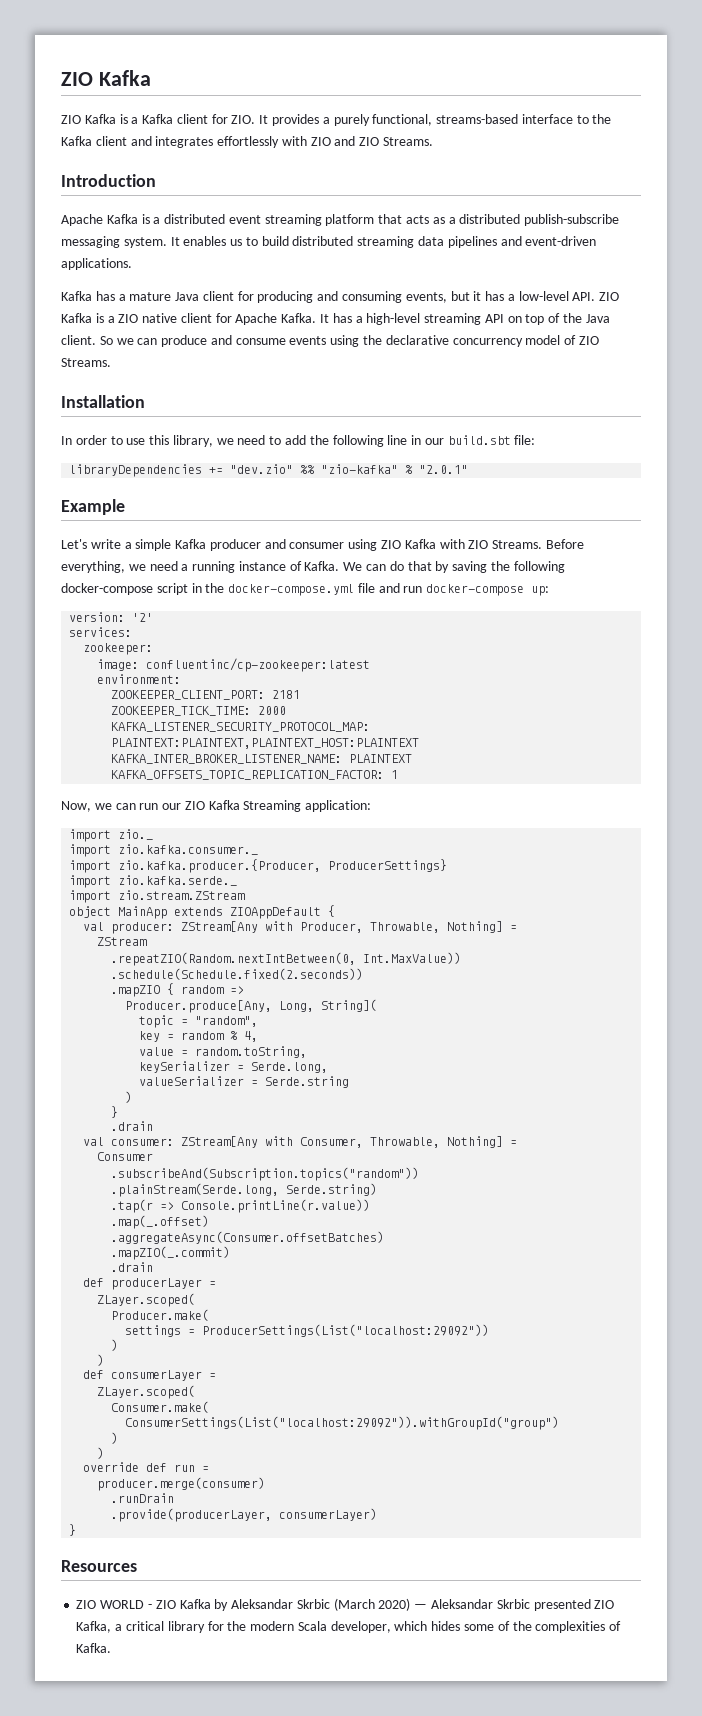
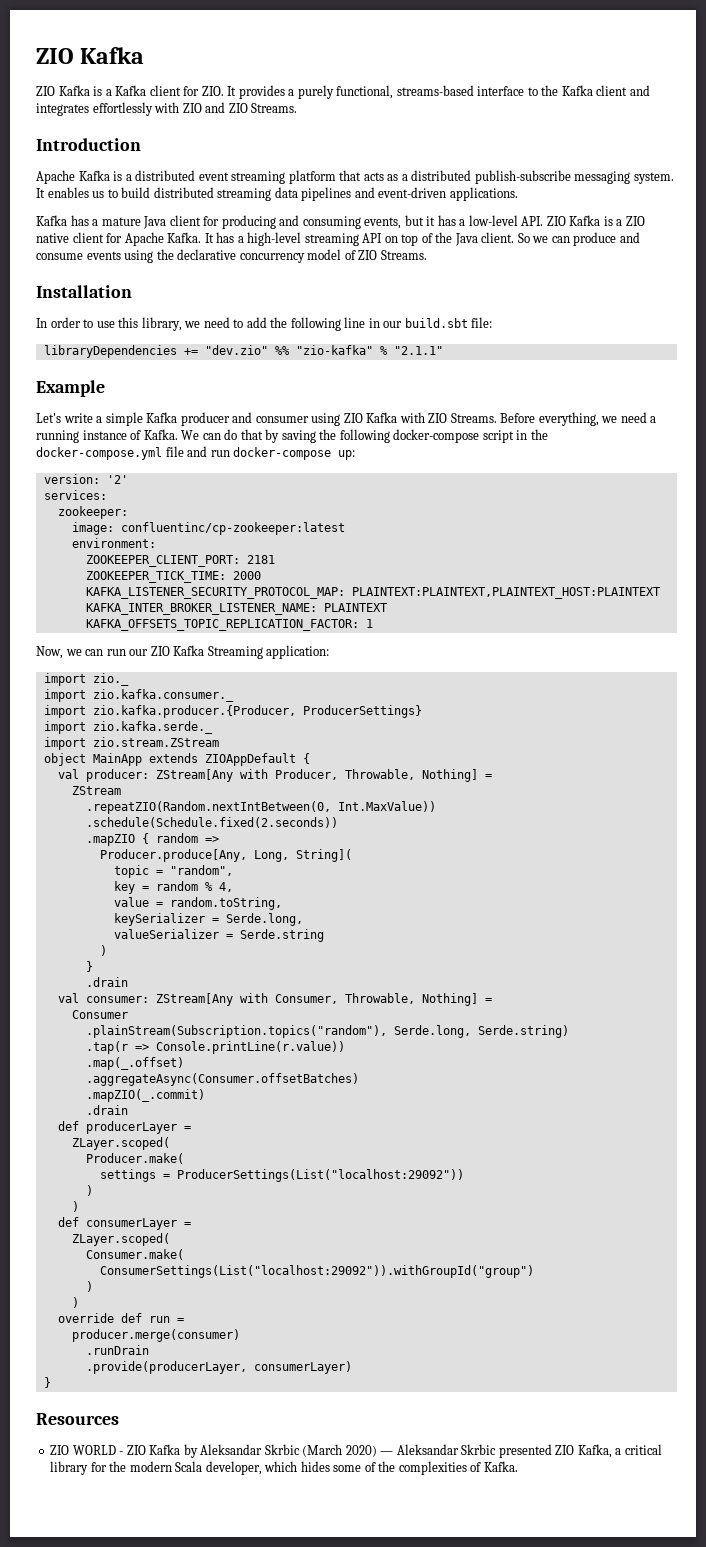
- libraryDependencies += "dev.zio" %% "zio-kafka" % "2.0.1"
+ libraryDependencies += "dev.zio" %% "zio-kafka" % "2.1.1"
- .subscribeAnd(Subscription.topics("random"))
- .plainStream(Serde.long, Serde.string)
+ .plainStream(Subscription.topics("random"), Serde.long, Serde.string)

